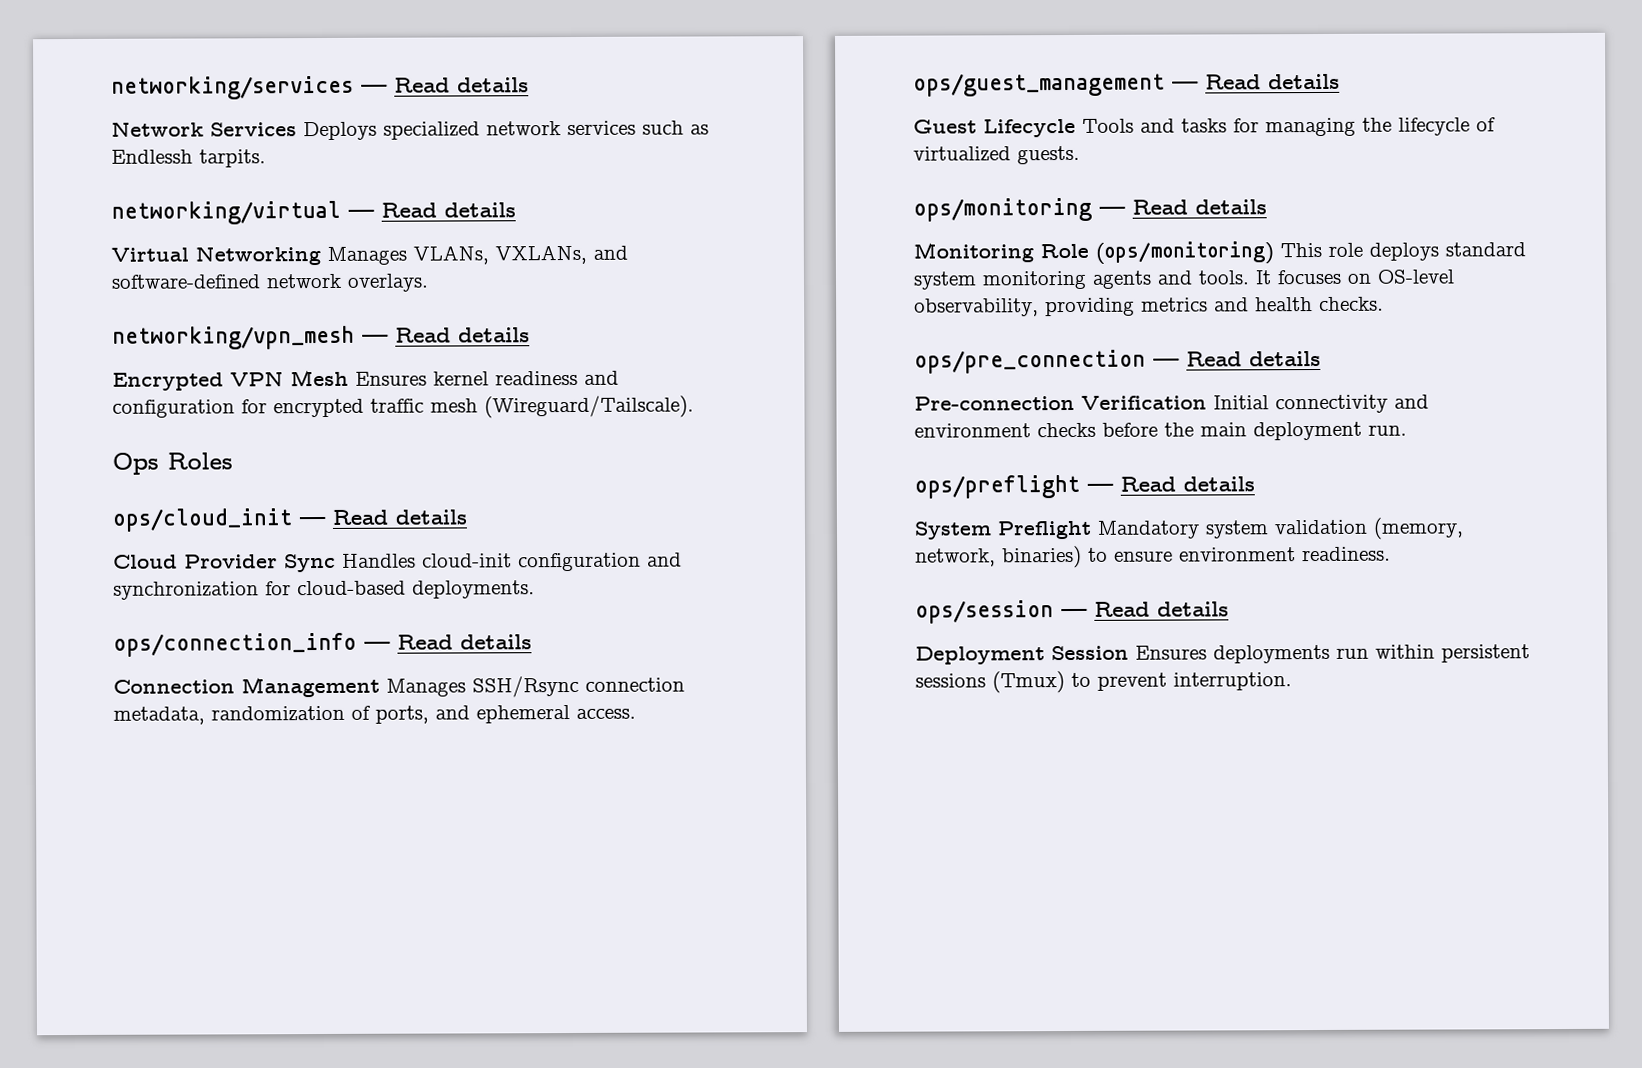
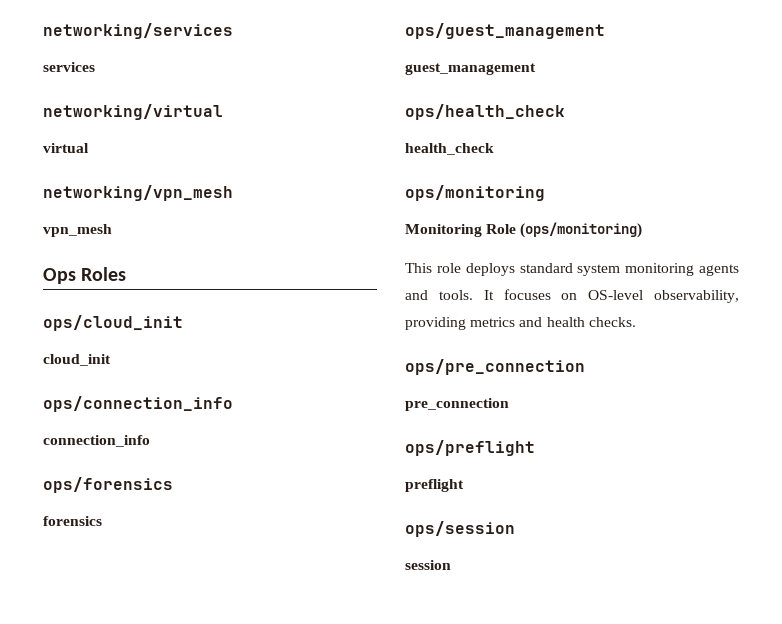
- networking/services — Read details
- Network Services Deploys specialized network services such as Endlessh tarpits.
- networking/virtual — Read details
- Virtual Networking Manages VLANs, VXLANs, and software-defined network overlays.
- networking/vpn_mesh — Read details
- Encrypted VPN Mesh Ensures kernel readiness and configuration for encrypted traffic mesh (Wireguard/Tailscale).
+ networking/services
+ services
+ networking/virtual
+ virtual
+ networking/vpn_mesh
+ vpn_mesh
  Ops Roles
- ops/cloud_init — Read details
- Cloud Provider Sync Handles cloud-init configuration and synchronization for cloud-based deployments.
- ops/connection_info — Read details
- Connection Management Manages SSH/Rsync connection metadata, randomization of ports, and ephemeral access.
- ops/guest_management — Read details
- Guest Lifecycle Tools and tasks for managing the lifecycle of virtualized guests.
- ops/monitoring — Read details
+ ops/cloud_init
+ cloud_init
+ ops/connection_info
+ connection_info
+ ops/forensics
+ forensics
+ ops/guest_management
+ guest_management
+ ops/health_check
+ health_check
+ ops/monitoring
- Monitoring Role (ops/monitoring) This role deploys standard system monitoring agents and tools.
+ Monitoring Role (ops/monitoring)
+ This role deploys standard system monitoring agents and tools.
- ops/pre_connection — Read details
- Pre-connection Verification Initial connectivity and environment checks before the main deployment run.
- ops/preflight — Read details
- System Preflight Mandatory system validation (memory, network, binaries) to ensure environment readiness.
- ops/session — Read details
- Deployment Session Ensures deployments run within persistent sessions (Tmux) to prevent interruption.
+ ops/pre_connection
+ pre_connection
+ ops/preflight
+ preflight
+ ops/session
+ session

